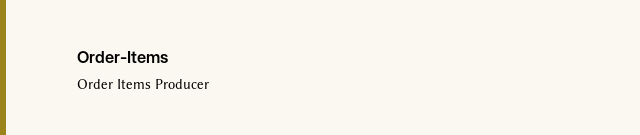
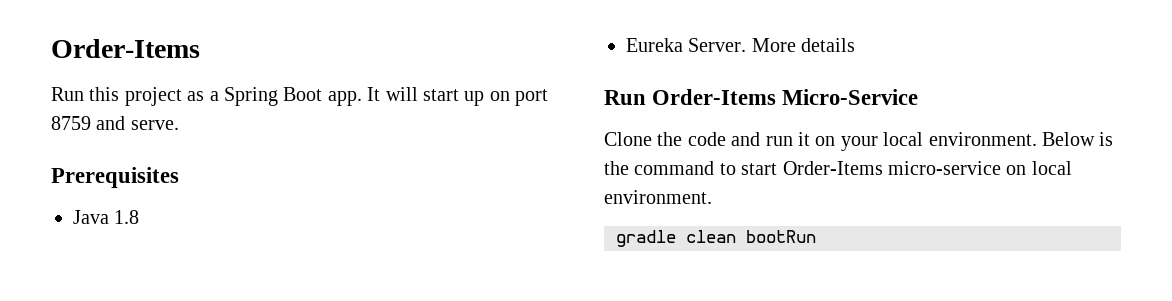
- Order Items Producer
+ Run this project as a Spring Boot app. It will start up on port 8759 and serve.
+ Prerequisites
+ Java 1.8
+ Eureka Server. More details
+ Run Order-Items Micro-Service
+ Clone the code and run it on your local environment. Below is the command to start Order-Items micro-service on local environment.
+ gradle clean bootRun

